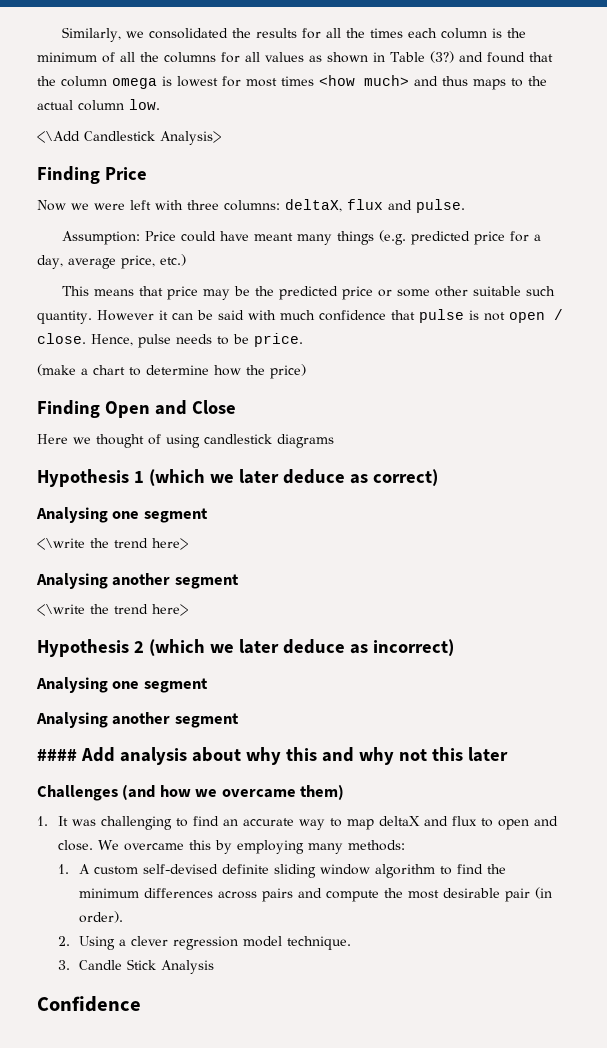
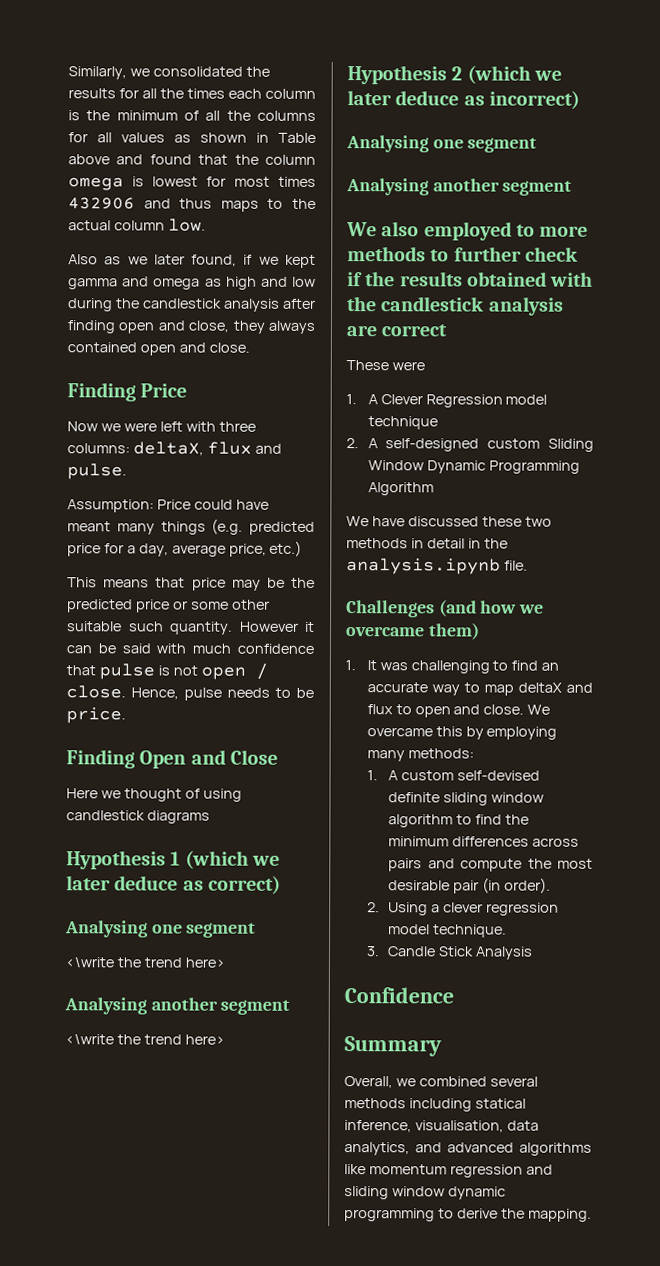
- Similarly, we consolidated the results for all the times each column is the minimum of all the columns for all values as shown in Table (3?) and found that the column omega is lowest for most times <how much> and thus maps to the actual column low.
+ Similarly, we consolidated the results for all the times each column is the minimum of all the columns for all values as shown in Table above and found that the column omega is lowest for most times 432906 and thus maps to the actual column low.
- <\Add Candlestick Analysis>
+ Also as we later found, if we kept gamma and omega as high and low during the candlestick analysis after finding open and close, they always contained open and close.
- (make a chart to determine how the price)
- #### Add analysis about why this and why not this later
+ We also employed to more methods to further check if the results obtained with the candlestick analysis are correct
+ These were
+ 1. A Clever Regression model technique
+ 2. A self-designed custom Sliding Window Dynamic Programming Algorithm
+ We have discussed these two methods in detail in the analysis.ipynb file.
+ Summary
+ Overall, we combined several methods including statical inference, visualisation, data analytics, and advanced algorithms like momentum regression and sliding window dynamic programming to derive the mapping.

